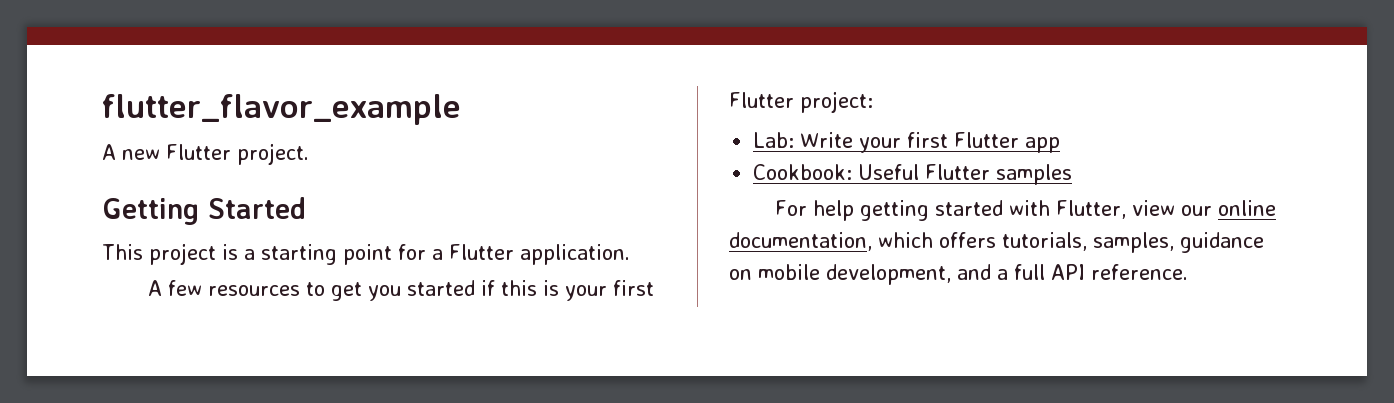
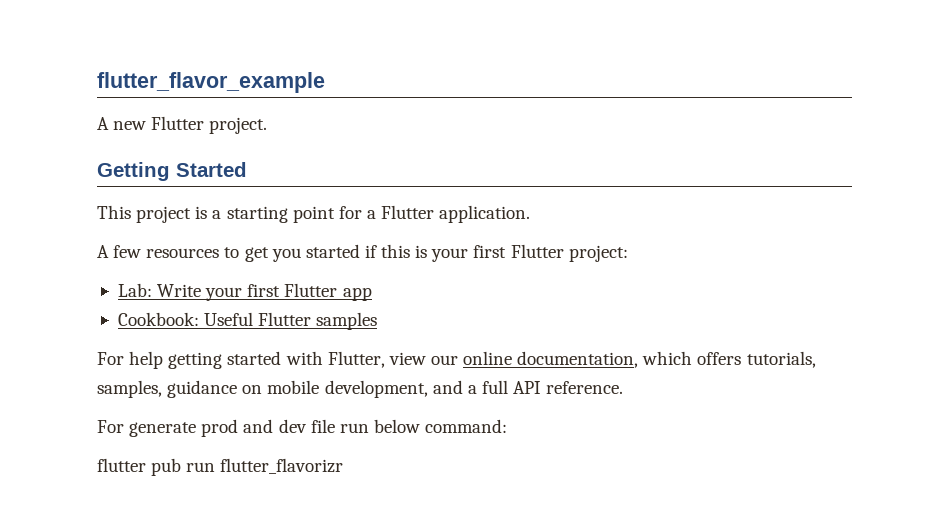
+ For generate prod and dev file run below command:
+ flutter pub run flutter_flavorizr

